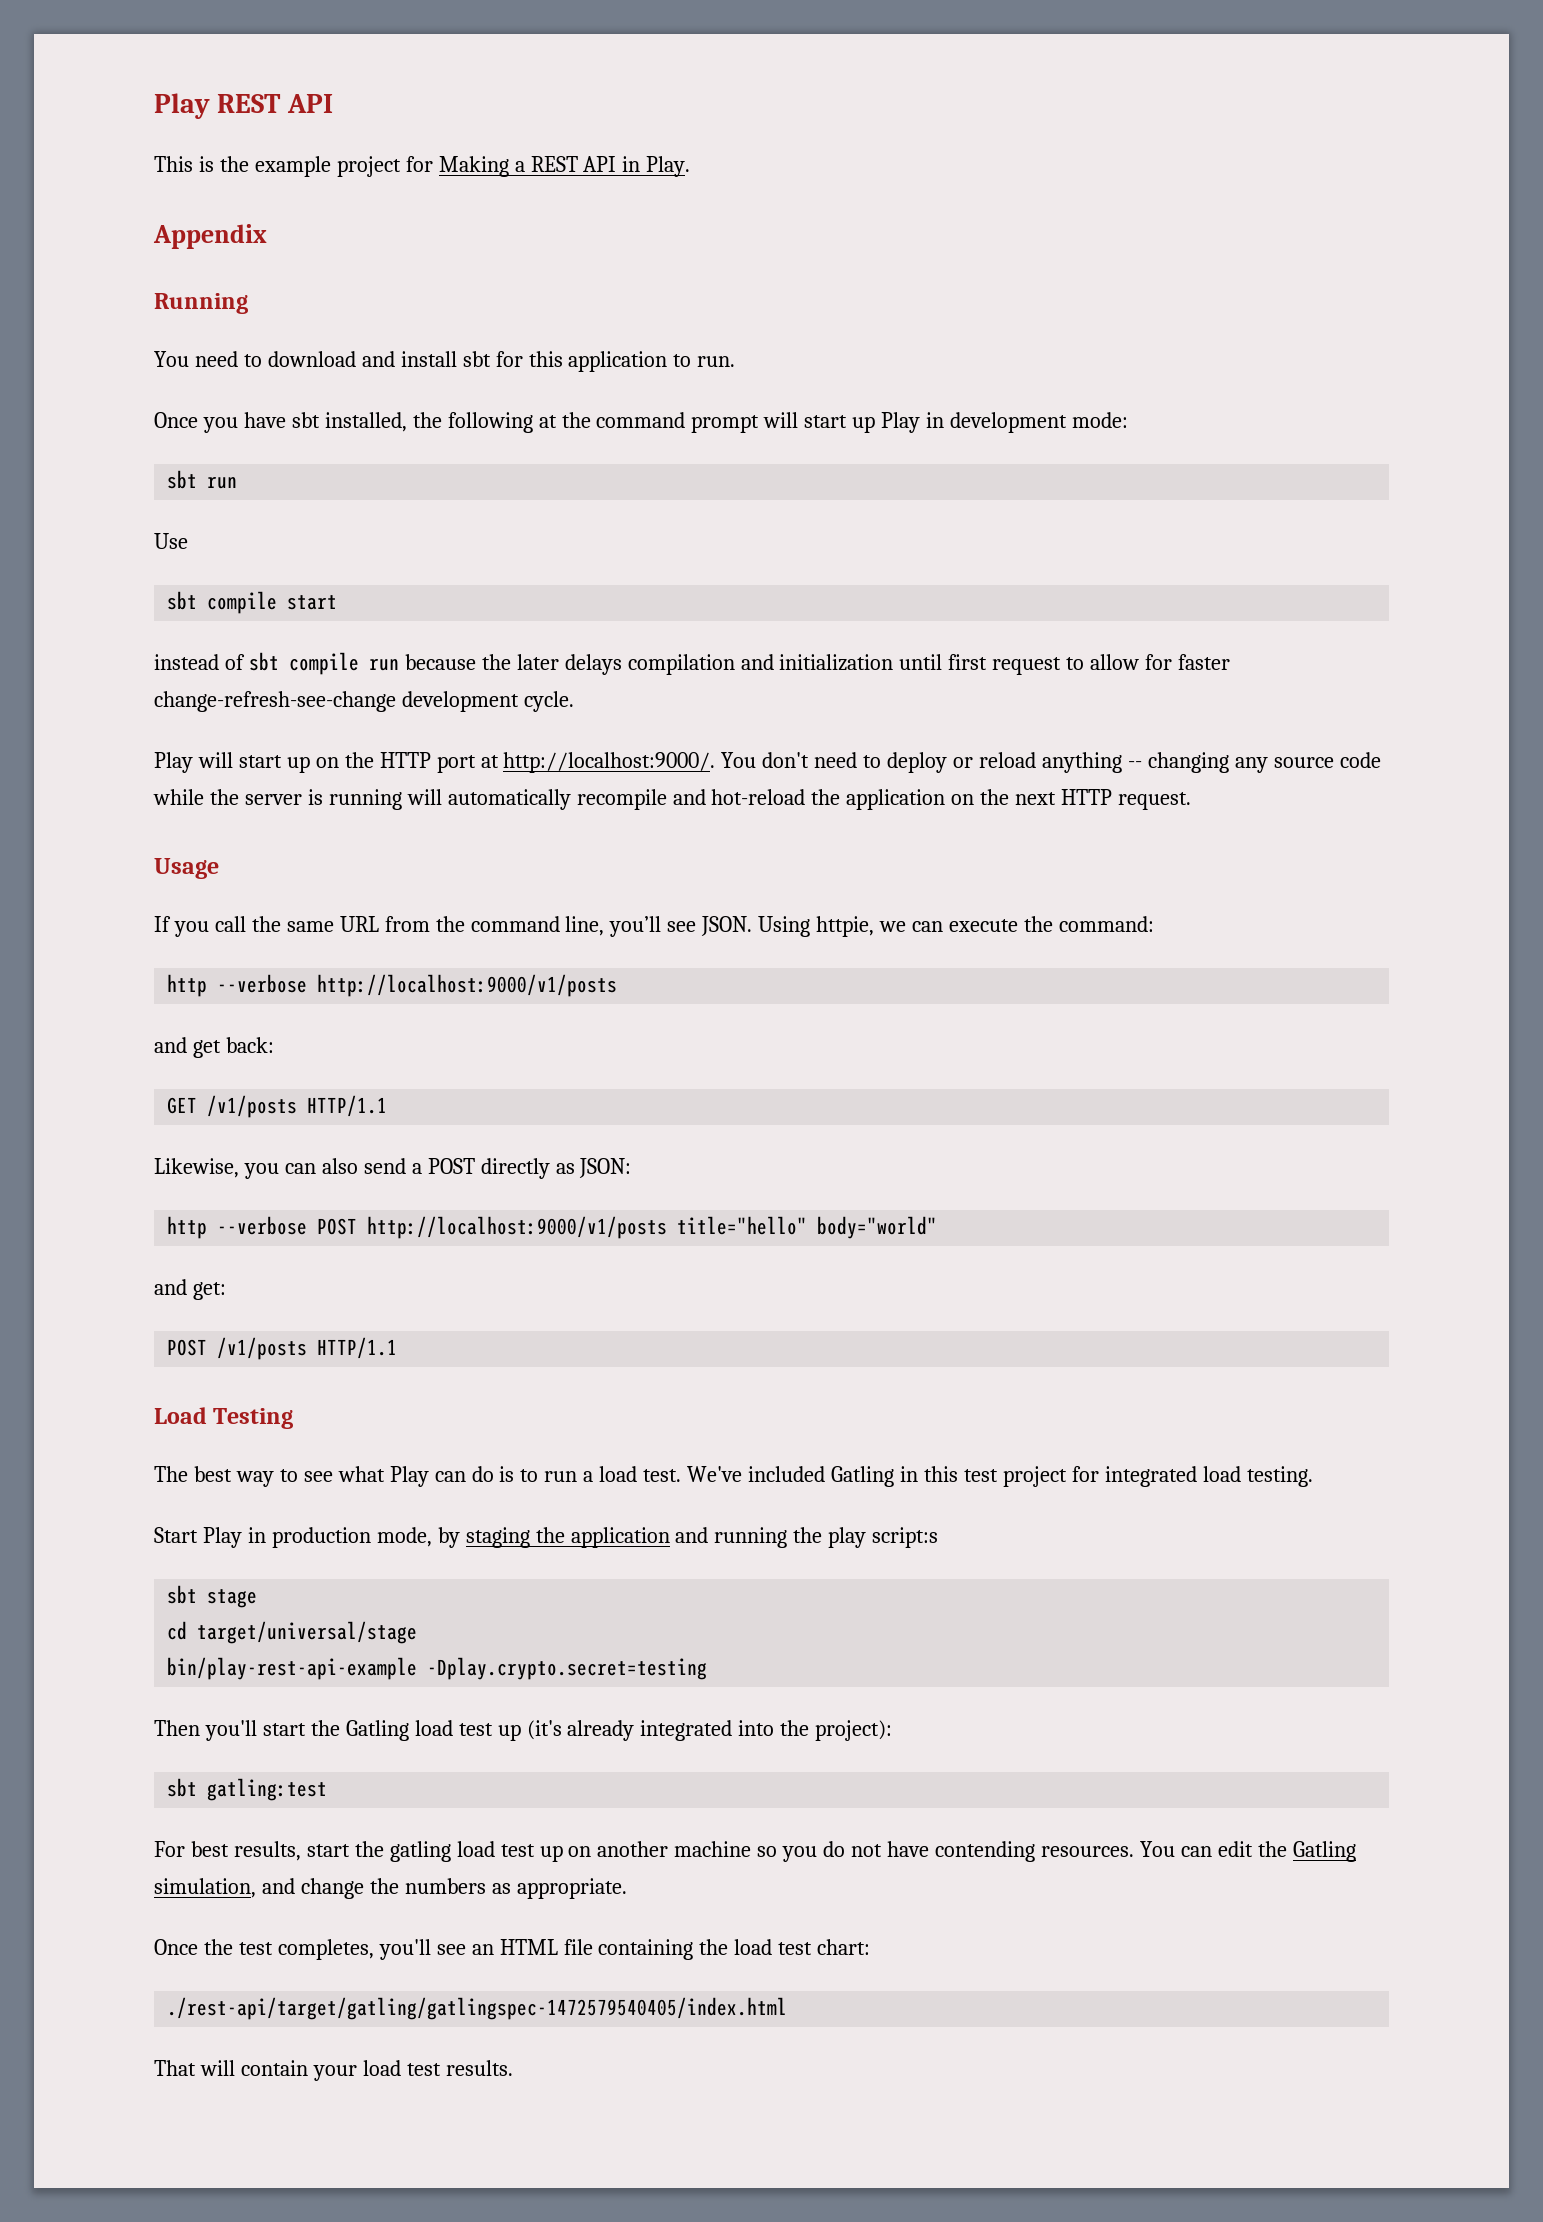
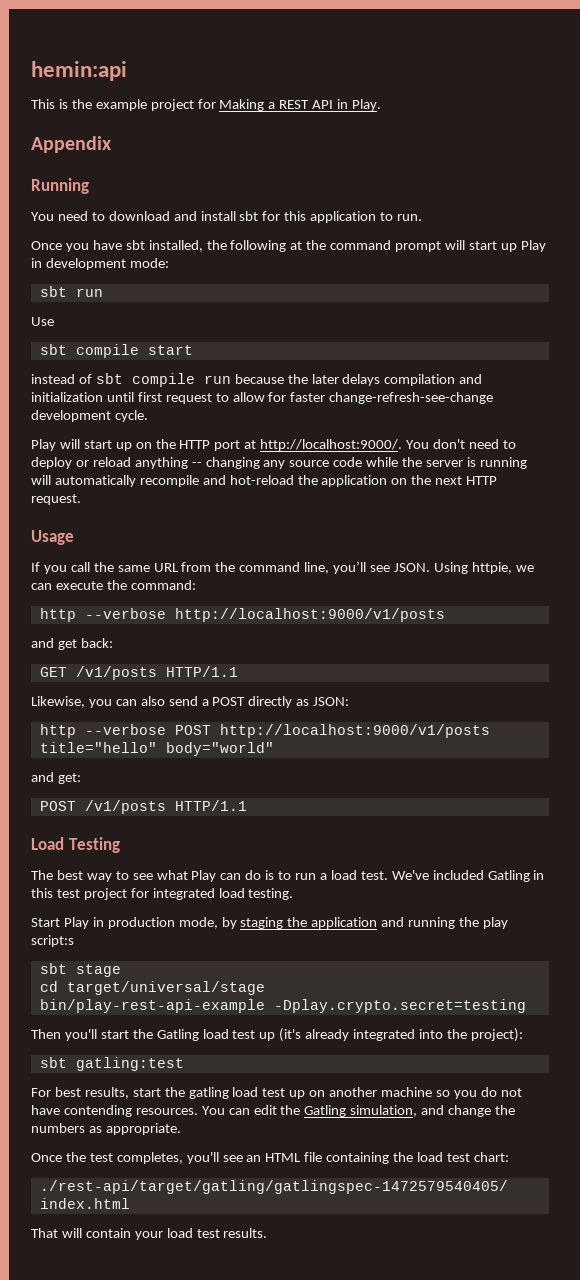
- Play REST API
+ hemin:api

